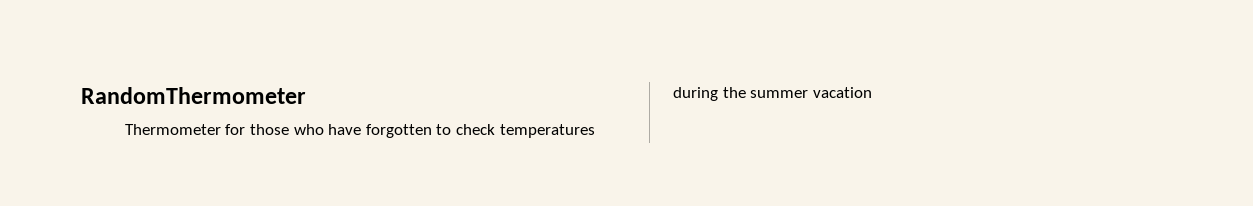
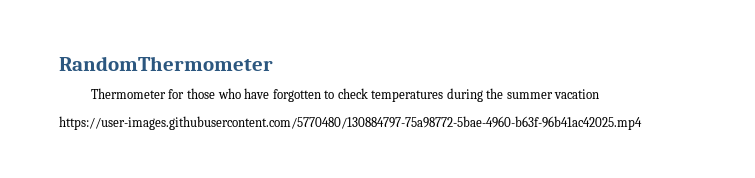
+ https://user-images.githubusercontent.com/5770480/130884797-75a98772-5bae-4960-b63f-96b41ac42025.mp4

